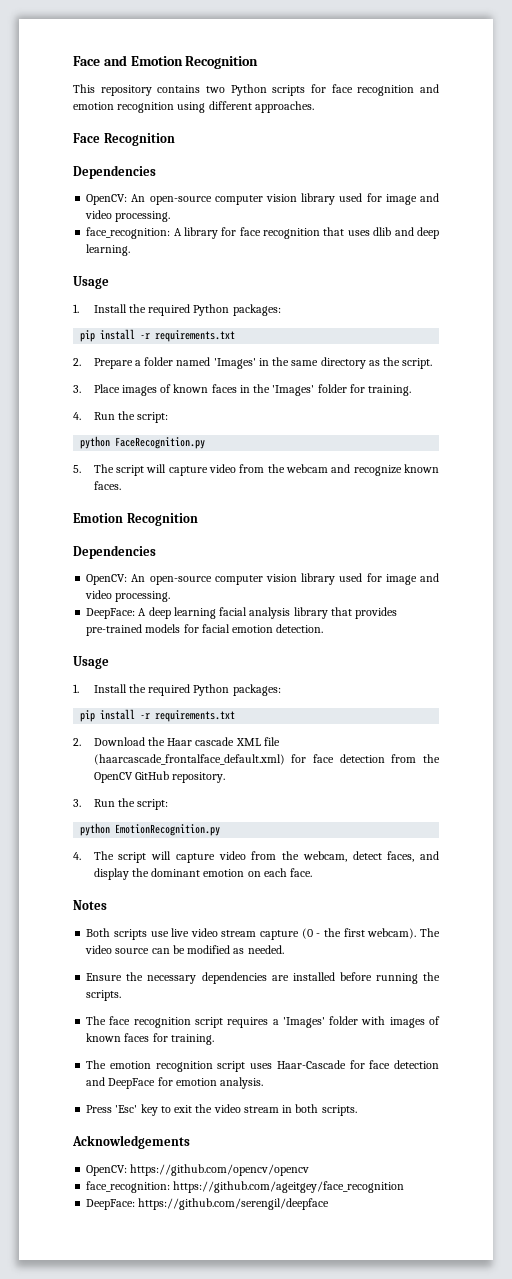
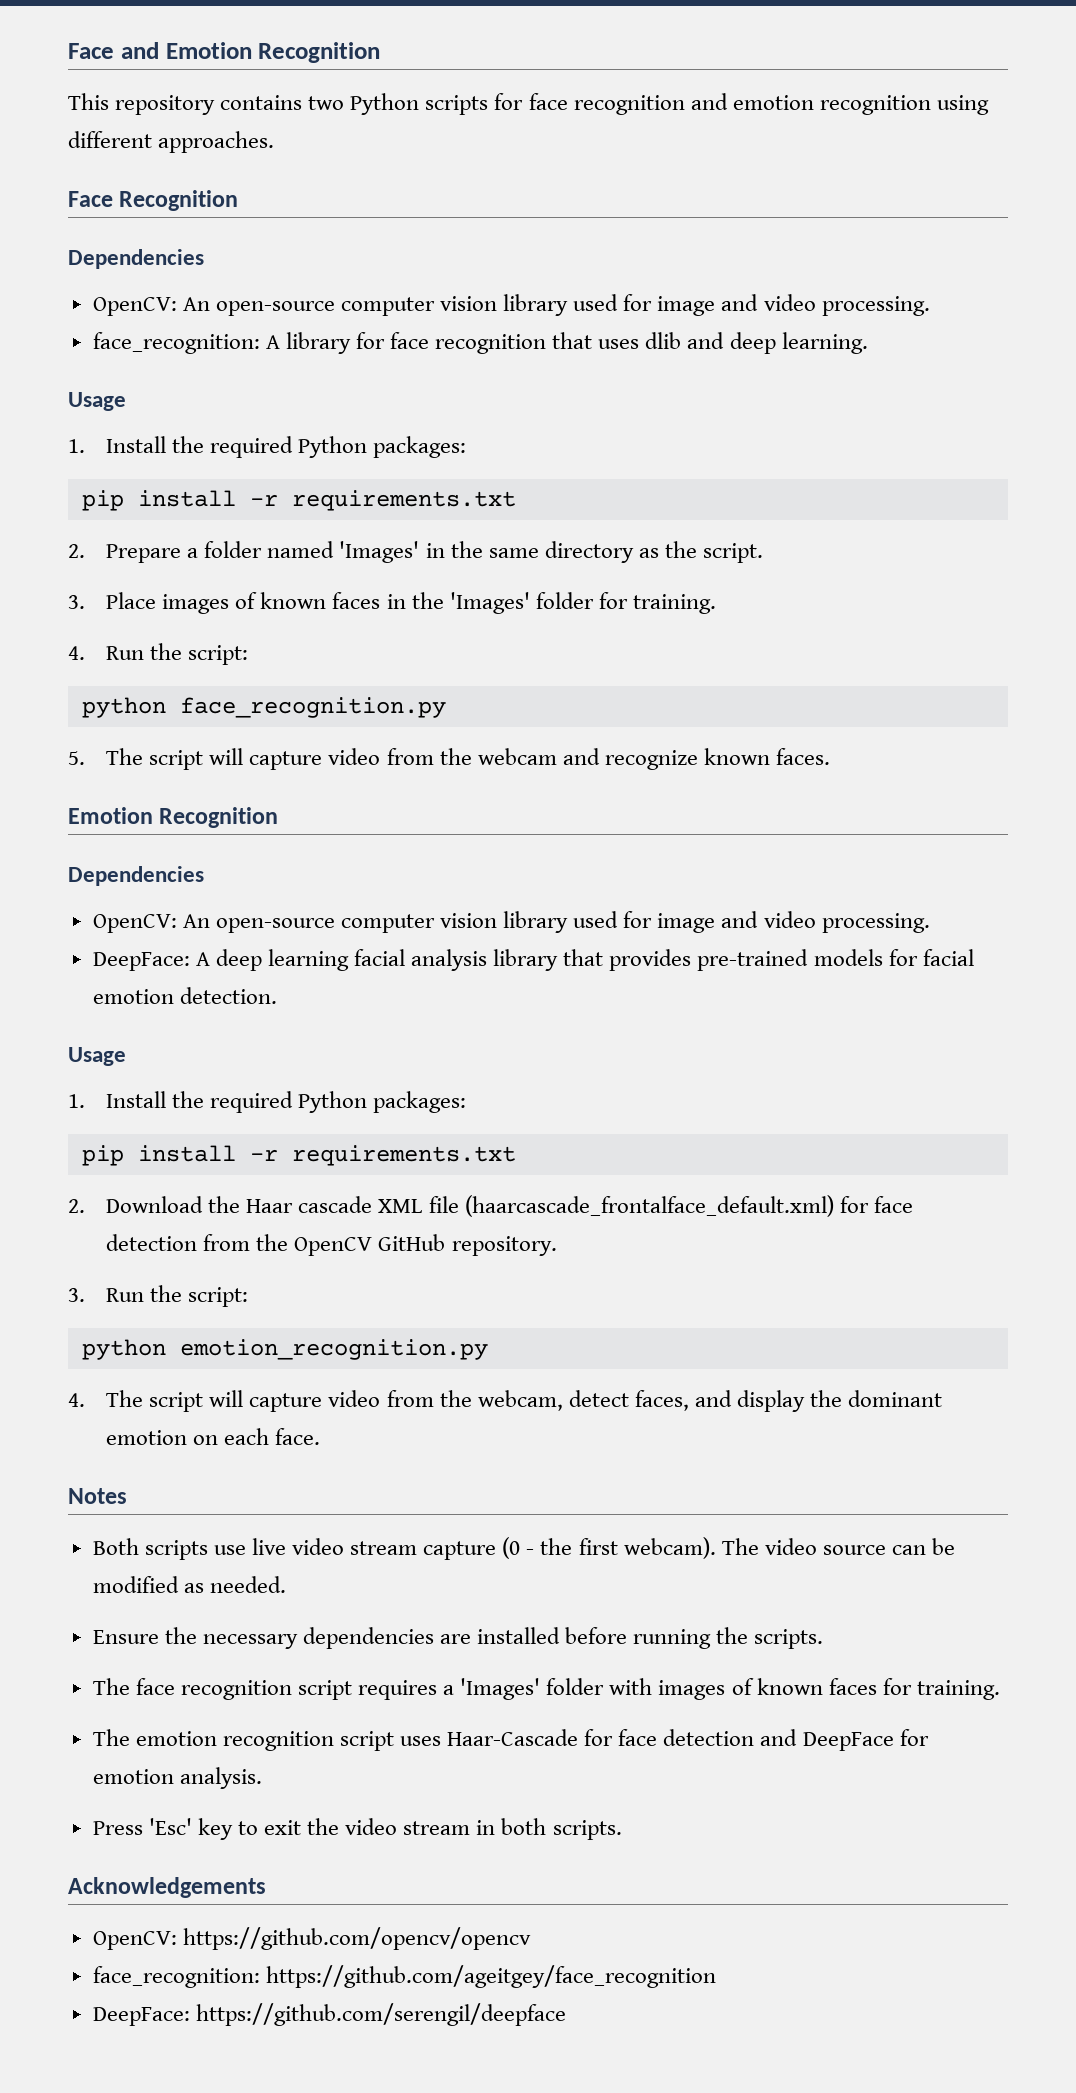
- python FaceRecognition.py
+ python face_recognition.py
- python EmotionRecognition.py
+ python emotion_recognition.py

